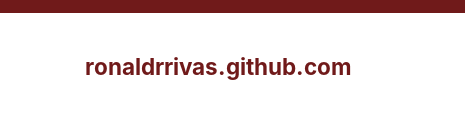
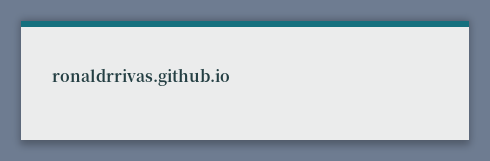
- ronaldrrivas.github.com
+ ronaldrrivas.github.io

